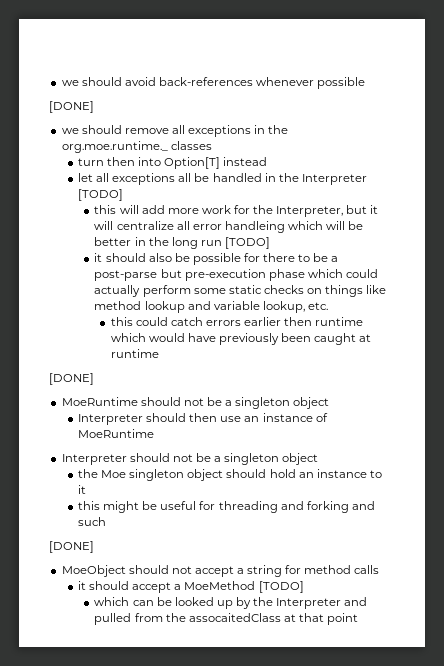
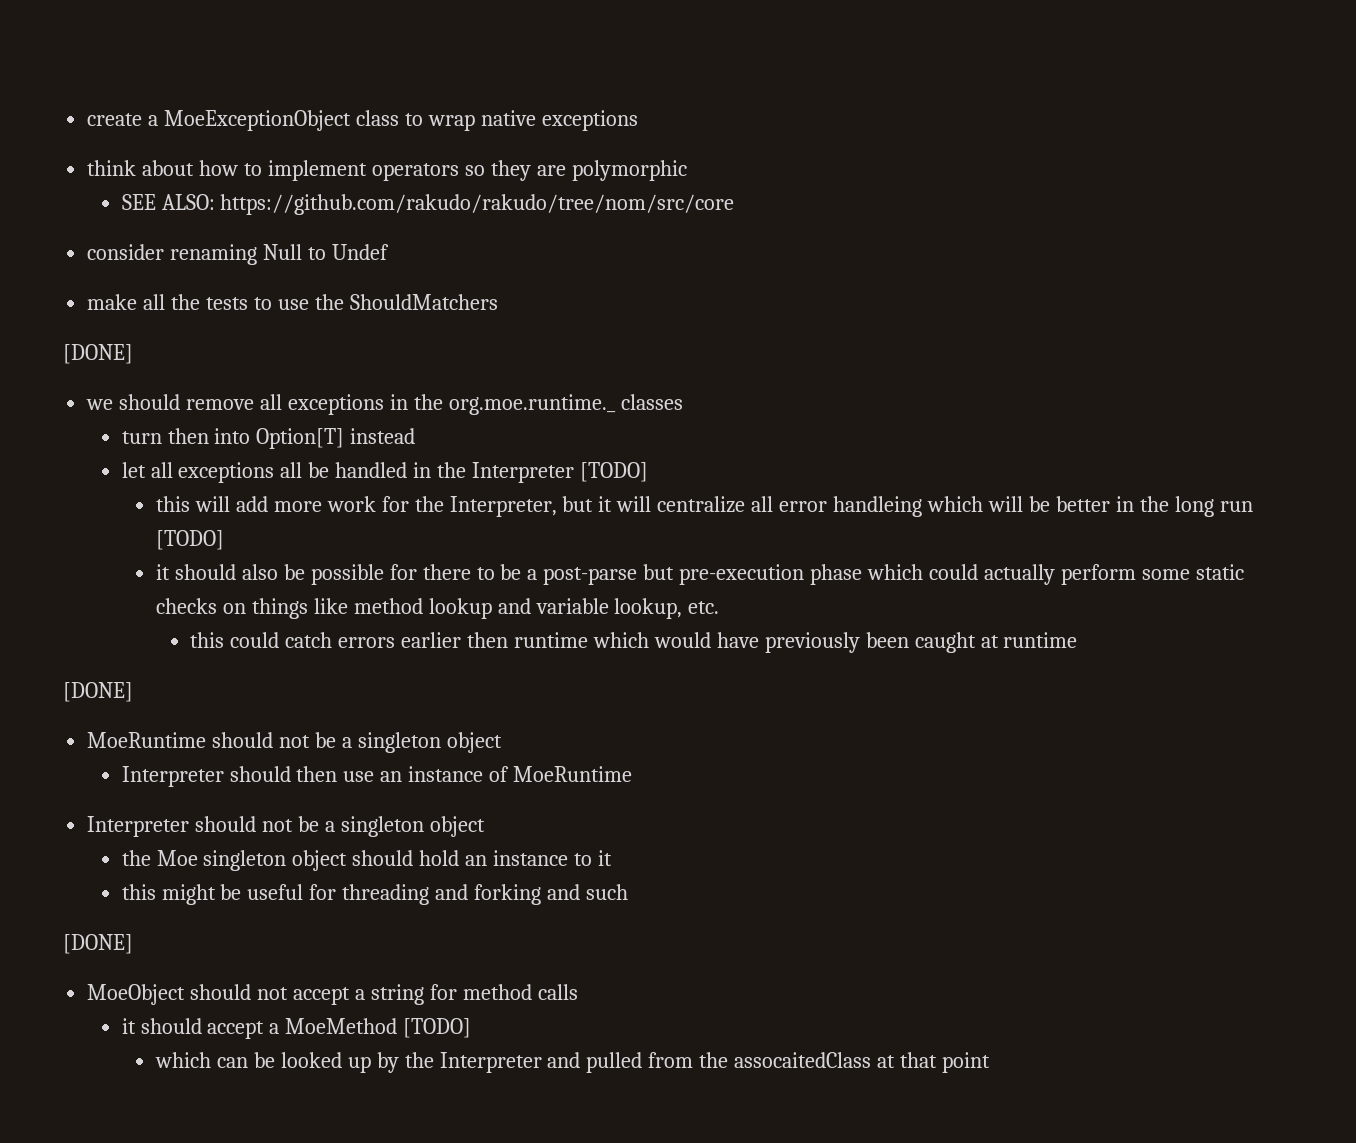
- we should avoid back-references whenever possible
+ create a MoeExceptionObject class to wrap native exceptions
+ think about how to implement operators so they are polymorphic
+ SEE ALSO: https://github.com/rakudo/rakudo/tree/nom/src/core
+ consider renaming Null to Undef
+ make all the tests to use the ShouldMatchers

